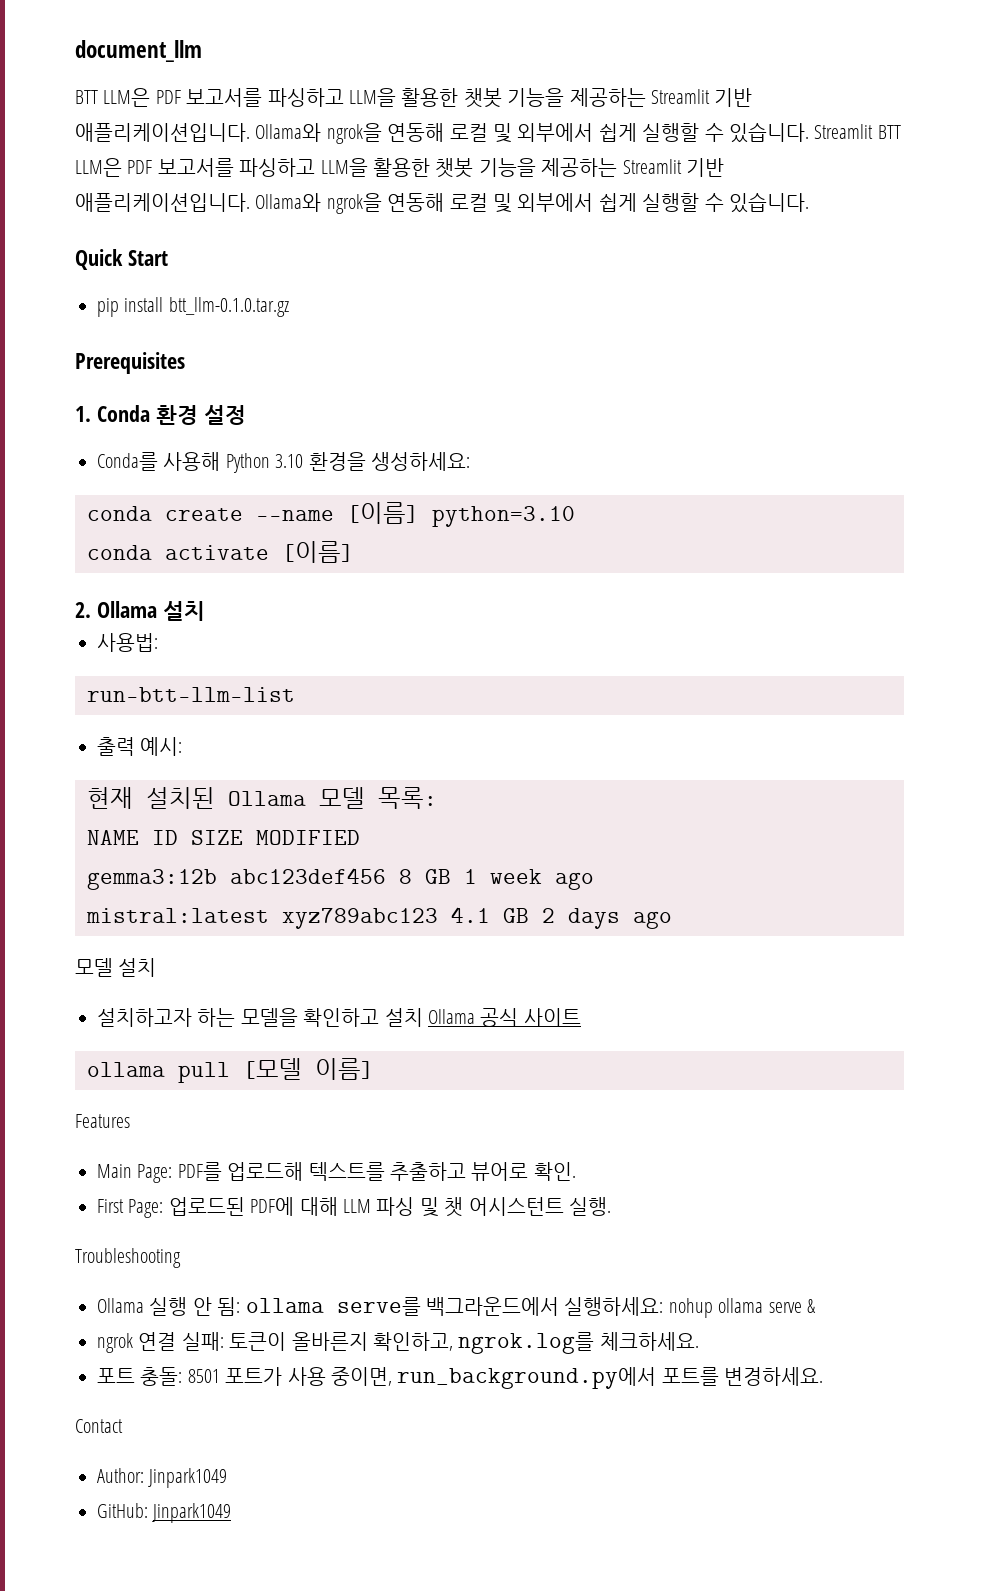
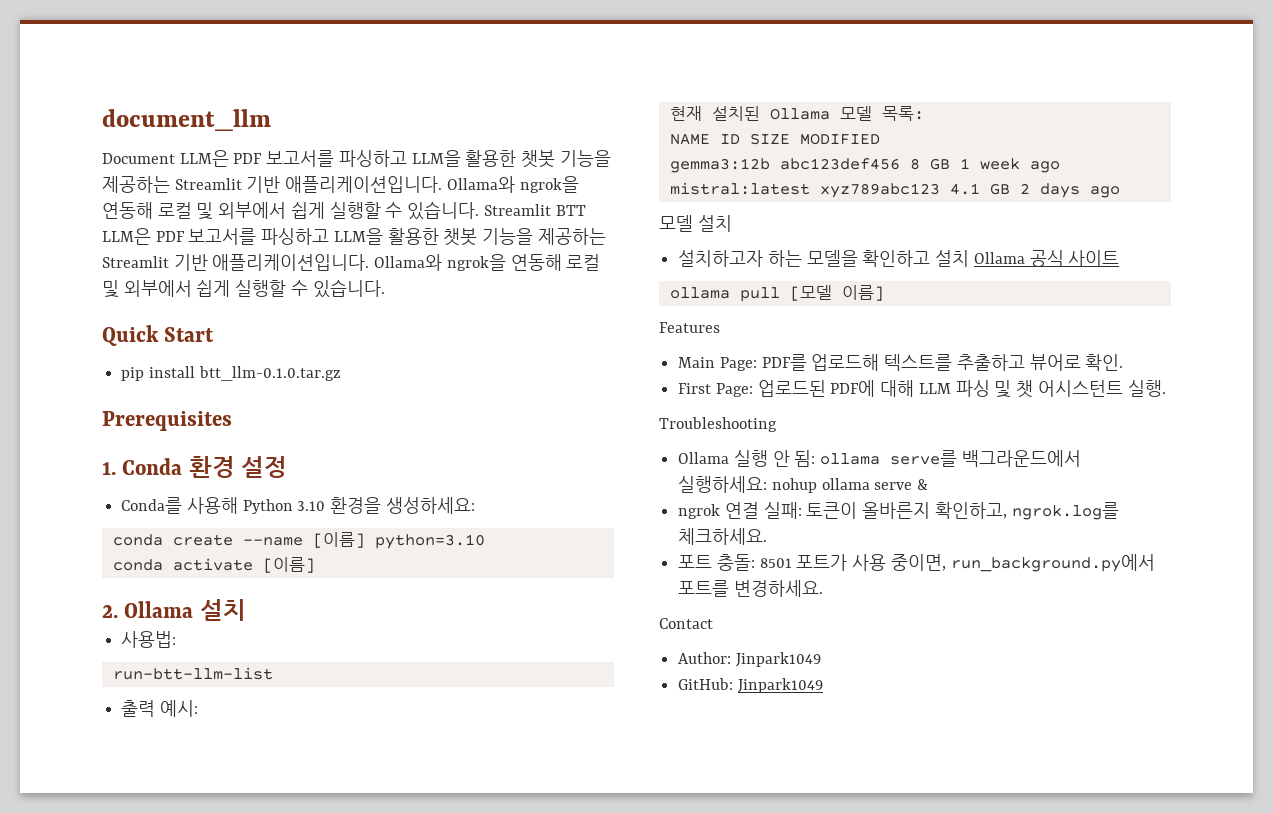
  document_llm
- BTT LLM은 PDF 보고서를 파싱하고 LLM을 활용한 챗봇 기능을 제공하는 Streamlit 기반 애플리케이션입니다.
+ Document LLM은 PDF 보고서를 파싱하고 LLM을 활용한 챗봇 기능을 제공하는 Streamlit 기반 애플리케이션입니다.

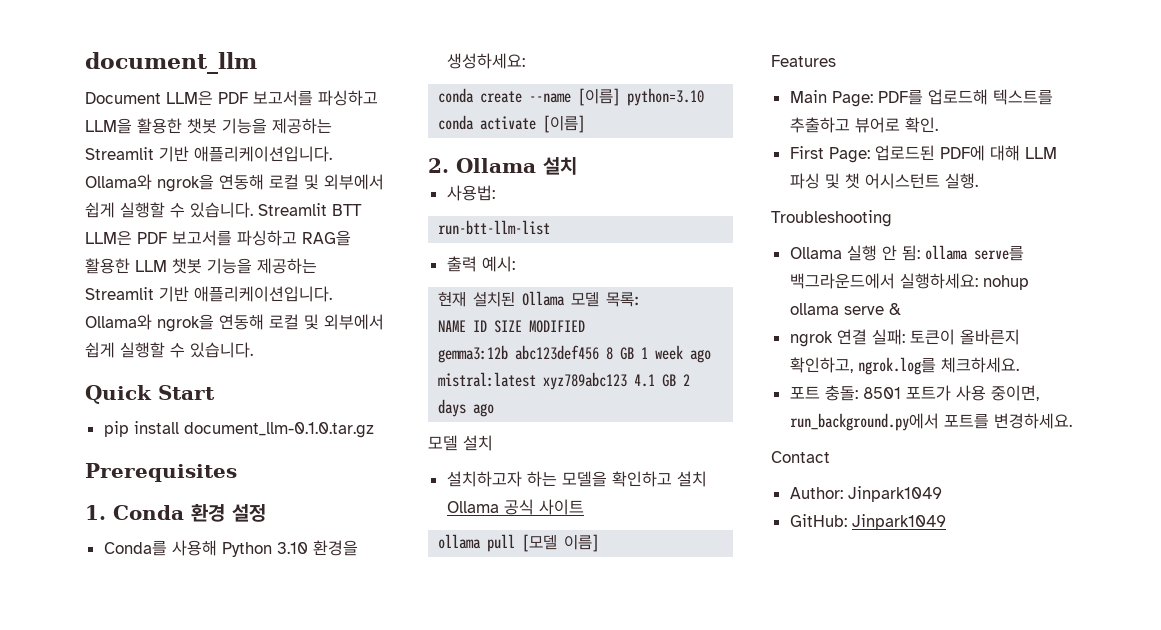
- Streamlit BTT LLM은 PDF 보고서를 파싱하고 LLM을 활용한 챗봇 기능을 제공하는 Streamlit 기반 애플리케이션입니다.
+ Streamlit BTT LLM은 PDF 보고서를 파싱하고 RAG을 활용한 LLM 챗봇 기능을 제공하는 Streamlit 기반 애플리케이션입니다.
- pip install btt_llm-0.1.0.tar.gz
+ pip install document_llm-0.1.0.tar.gz

